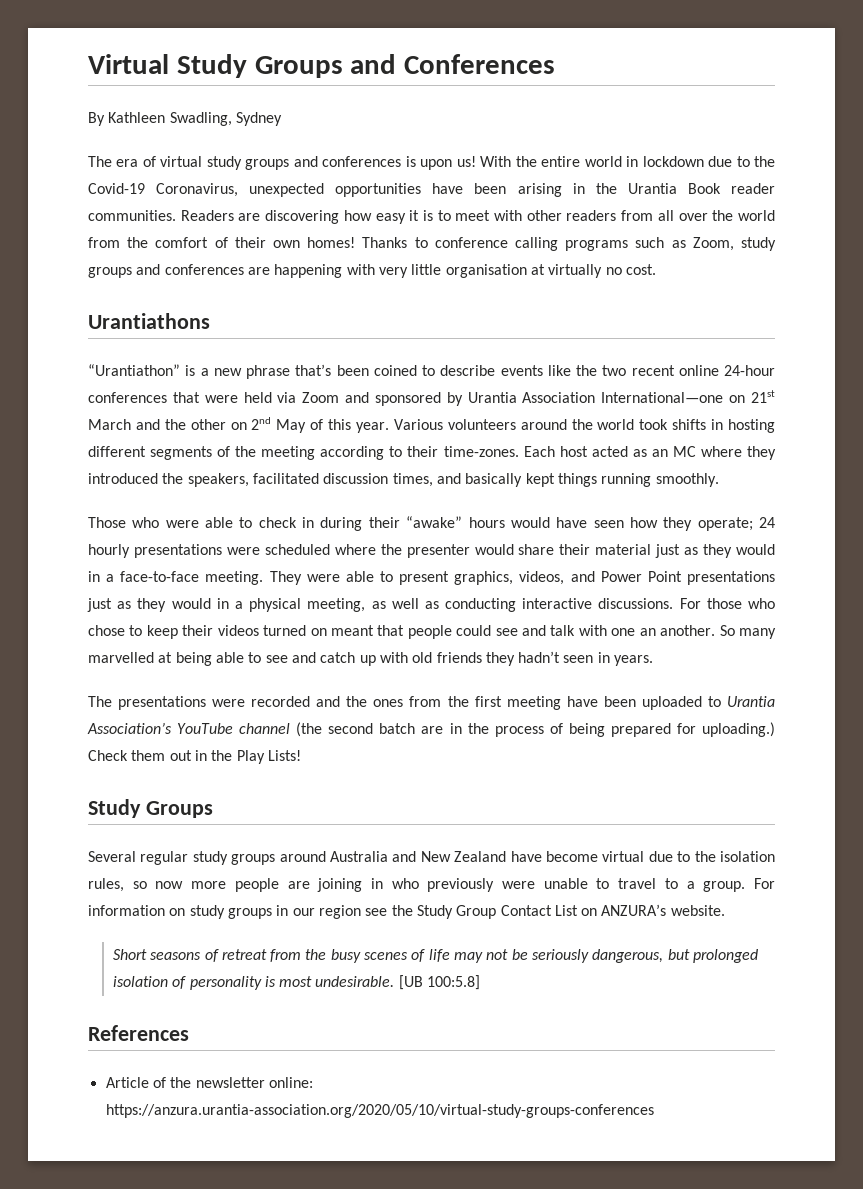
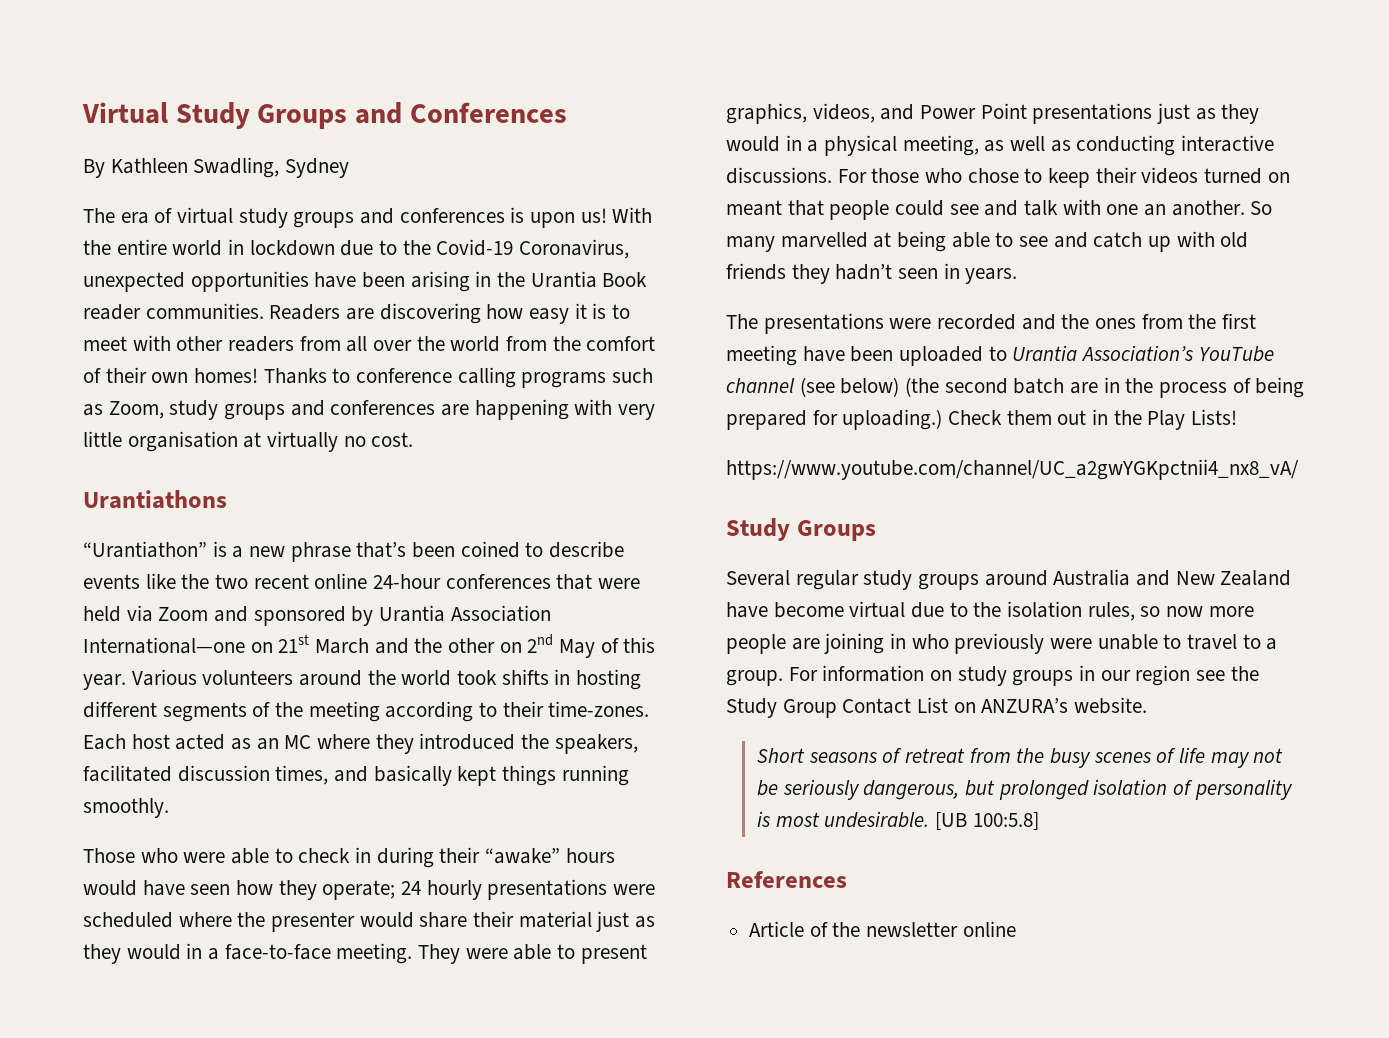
- The presentations were recorded and the ones from the first meeting have been uploaded to Urantia Association’s YouTube channel (the second batch are in the process of being prepared for uploading.)
+ The presentations were recorded and the ones from the first meeting have been uploaded to Urantia Association’s YouTube channel (see below) (the second batch are in the process of being prepared for uploading.)
+ https://www.youtube.com/channel/UC_a2gwYGKpctnii4_nx8_vA/
- Article of the newsletter online: https://anzura.urantia-association.org/2020/05/10/virtual-study-groups-conferences
+ Article of the newsletter online

